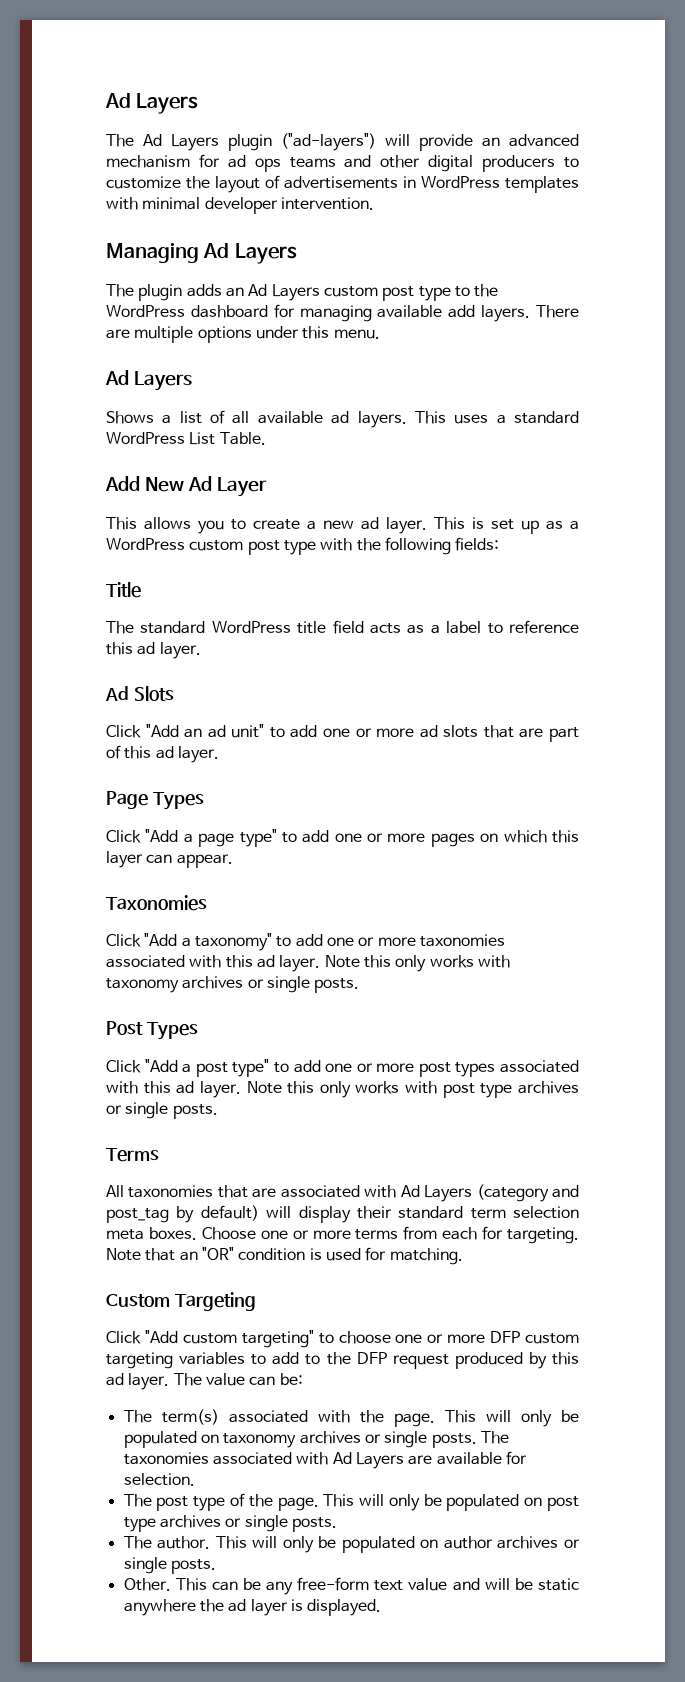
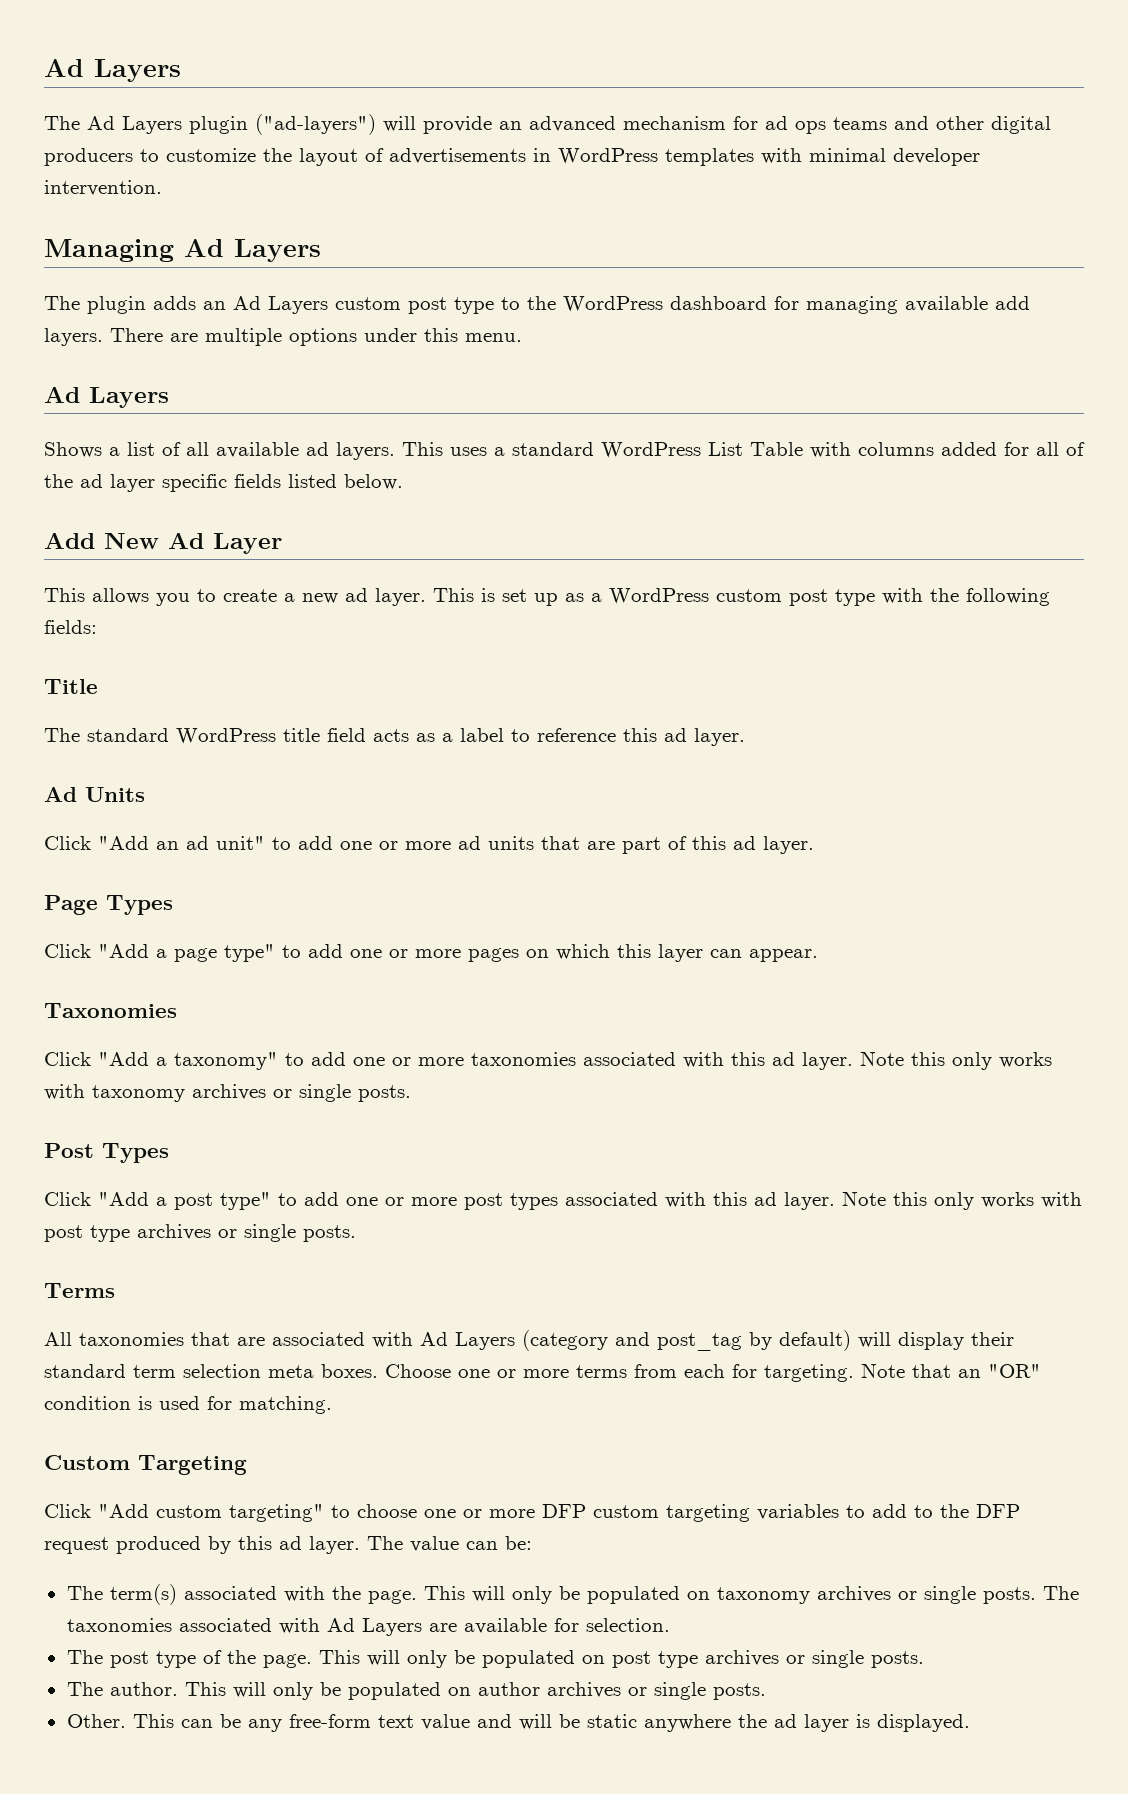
- This uses a standard WordPress List Table.
+ This uses a standard WordPress List Table with columns added for all of the ad layer specific fields listed below.
- Ad Slots
+ Ad Units
- Click "Add an ad unit" to add one or more ad slots that are part of this ad layer.
+ Click "Add an ad unit" to add one or more ad units that are part of this ad layer.

